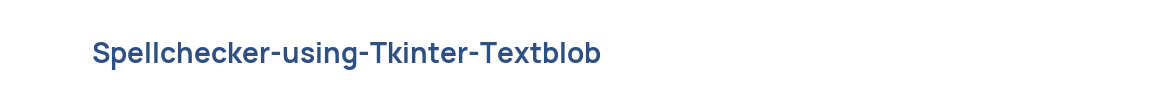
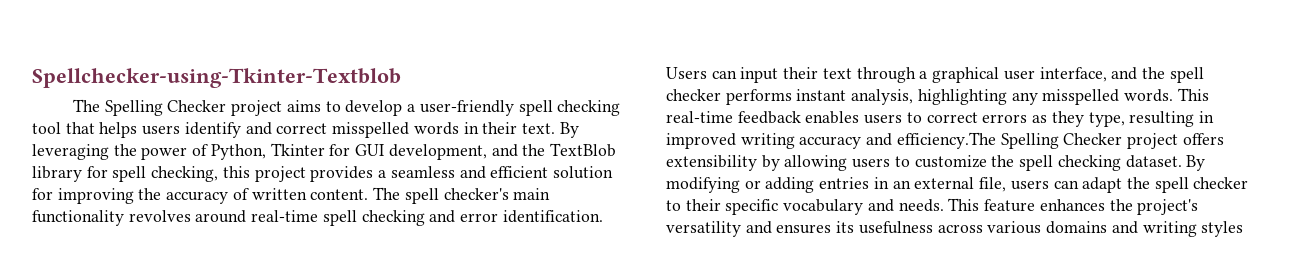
+ The Spelling Checker project aims to develop a user-friendly spell checking tool that helps users identify and correct misspelled words in their text. By leveraging the power of Python, Tkinter for GUI development, and the TextBlob library for spell checking, this project provides a seamless and efficient solution for improving the accuracy of written content. The spell checker's main functionality revolves around real-time spell checking and error identification. Users can input their text through a graphical user interface, and the spell checker performs instant analysis, highlighting any misspelled words. This real-time feedback enables users to correct errors as they type, resulting in improved writing accuracy and efficiency.The Spelling Checker project offers extensibility by allowing users to customize the spell checking dataset. By modifying or adding entries in an external file, users can adapt the spell checker to their specific vocabulary and needs. This feature enhances the project's versatility and ensures its usefulness across various domains and writing styles

